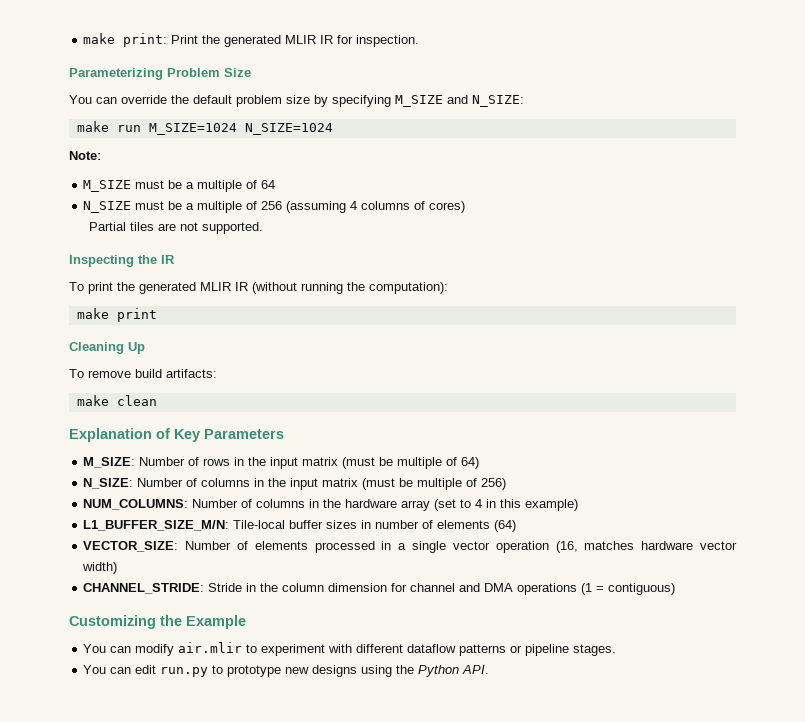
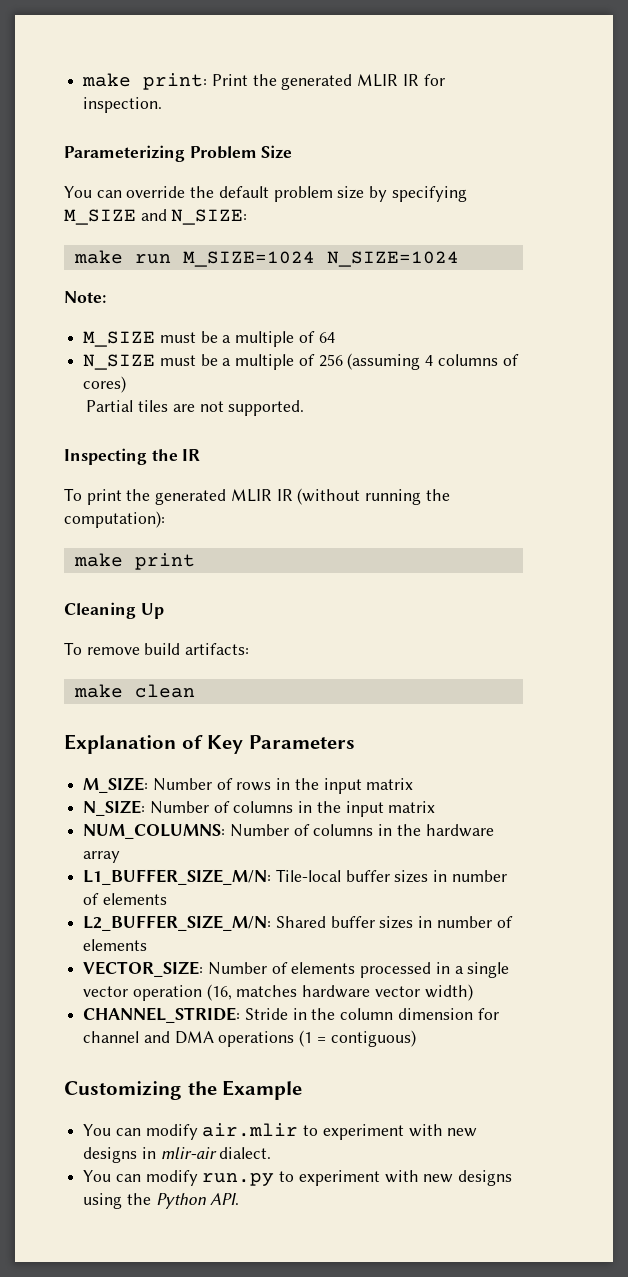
- M_SIZE: Number of rows in the input matrix (must be multiple of 64)
+ M_SIZE: Number of rows in the input matrix
- N_SIZE: Number of columns in the input matrix (must be multiple of 256)
+ N_SIZE: Number of columns in the input matrix
- NUM_COLUMNS: Number of columns in the hardware array (set to 4 in this example)
+ NUM_COLUMNS: Number of columns in the hardware array
- L1_BUFFER_SIZE_M/N: Tile-local buffer sizes in number of elements (64)
+ L1_BUFFER_SIZE_M/N: Tile-local buffer sizes in number of elements
+ L2_BUFFER_SIZE_M/N: Shared buffer sizes in number of elements
- You can modify air.mlir to experiment with different dataflow patterns or pipeline stages.
- You can edit run.py to prototype new designs using the Python API.
+ You can modify air.mlir to experiment with new designs in mlir-air dialect.
+ You can modify run.py to experiment with new designs using the Python API.

